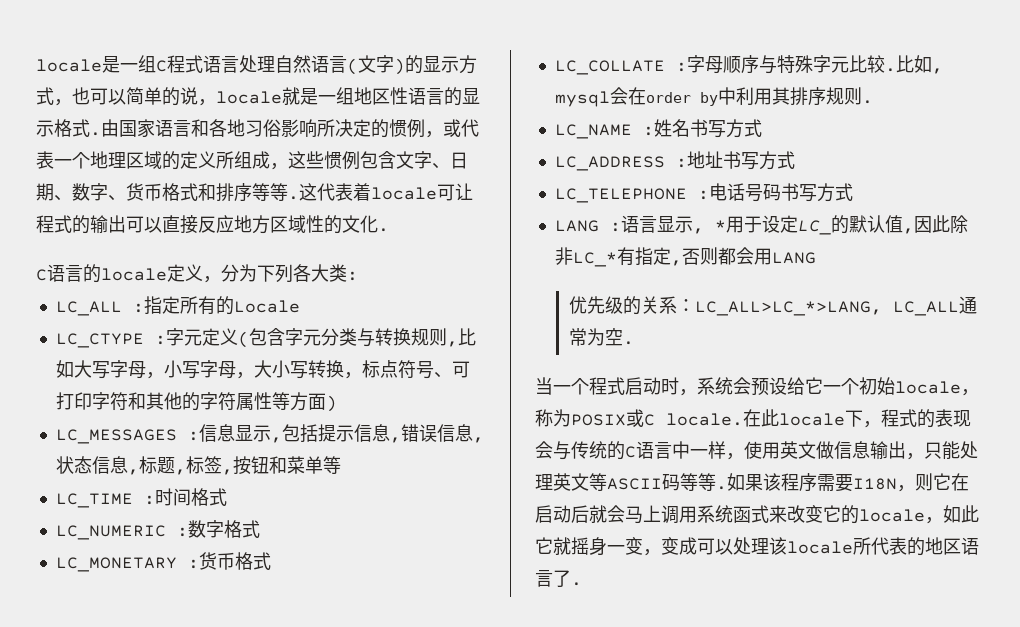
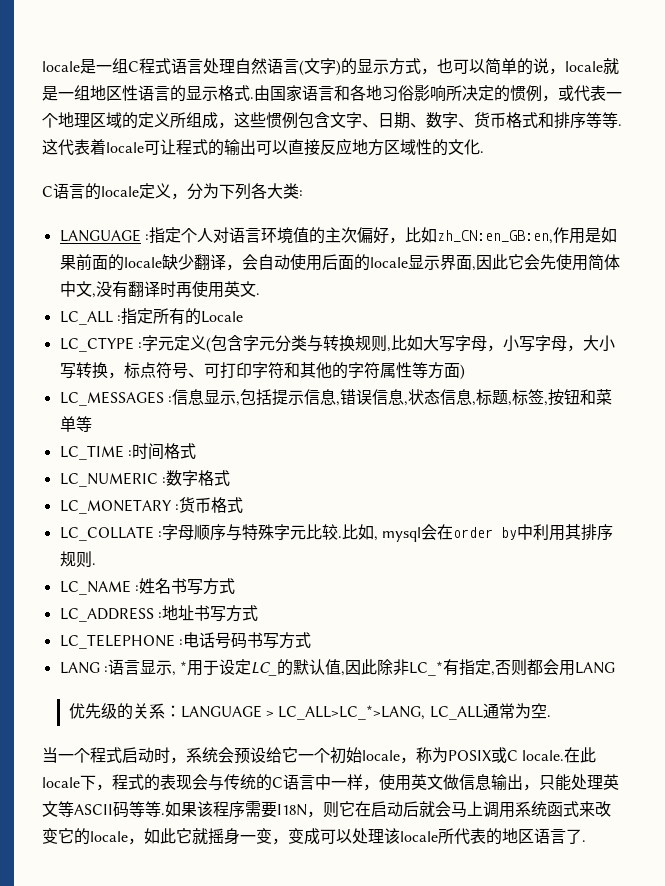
+ LANGUAGE :指定个人对语言环境值的主次偏好，比如zh_CN:en_GB:en,作用是如果前面的locale缺少翻译，会自动使用后面的locale显示界面,因此它会先使用简体中文,没有翻译时再使用英文.
- 优先级的关系：LC_ALL>LC_*>LANG, LC_ALL通常为空.
+ 优先级的关系：LANGUAGE > LC_ALL>LC_*>LANG, LC_ALL通常为空.

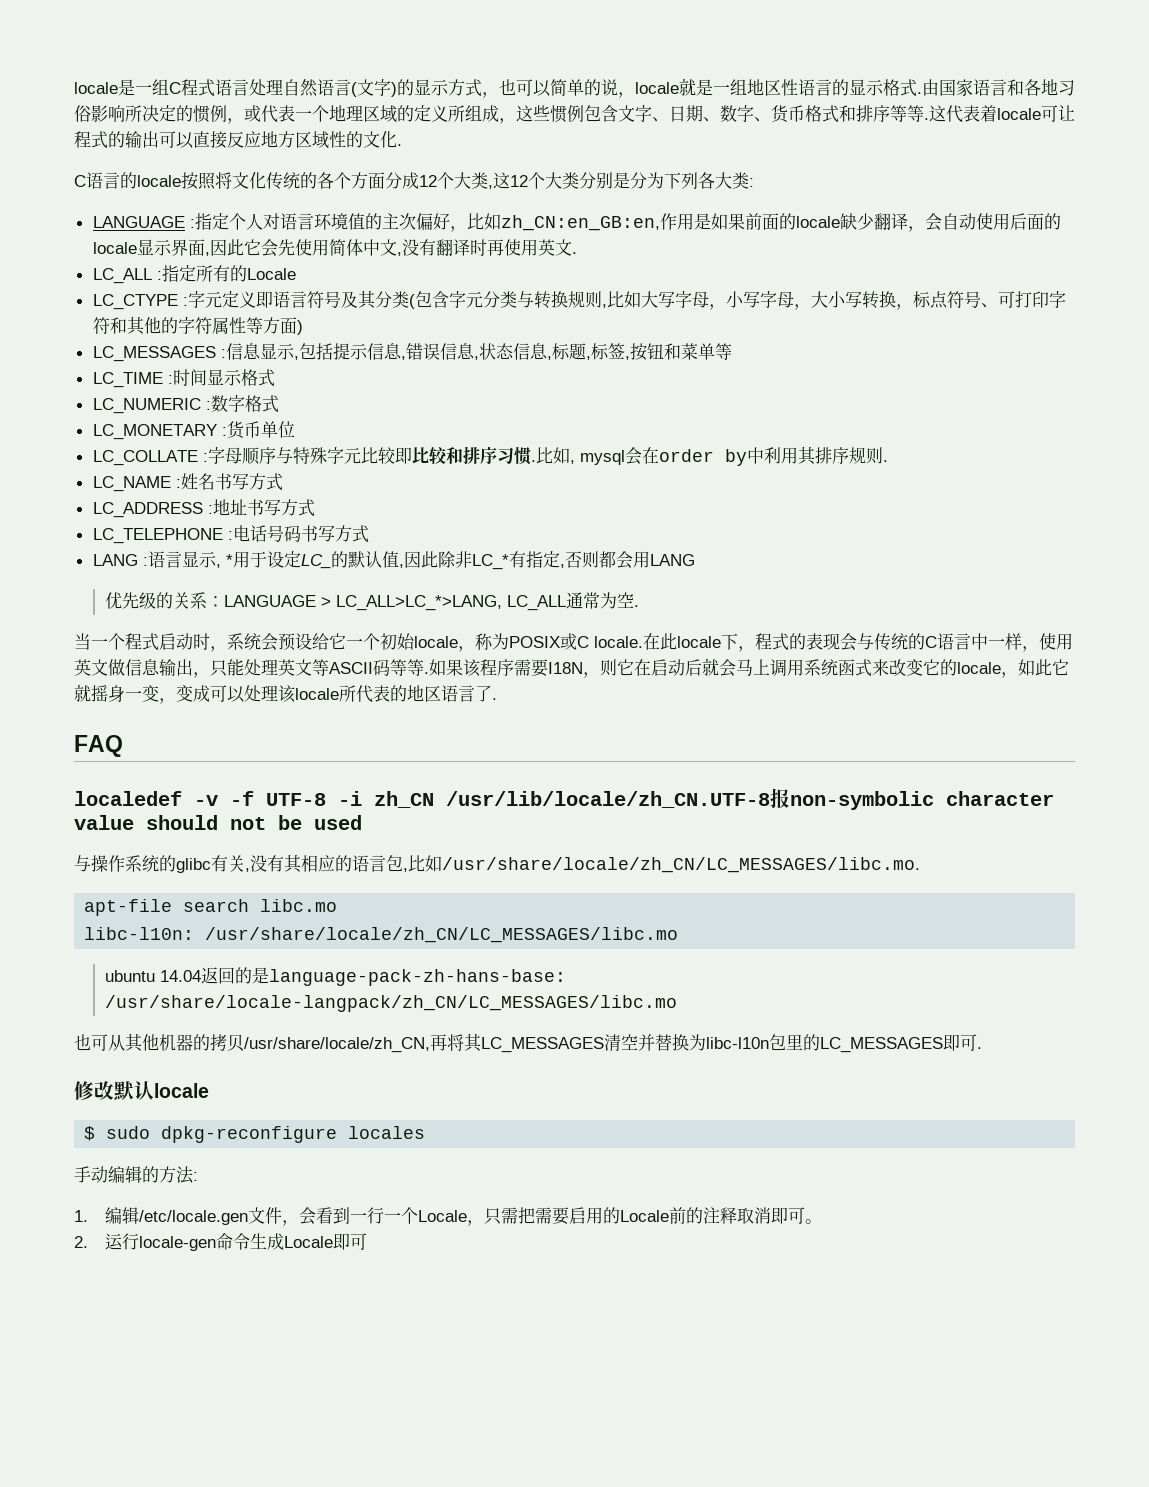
- C语言的locale定义，分为下列各大类:
+ C语言的locale按照将文化传统的各个方面分成12个大类,这12个大类分别是分为下列各大类:
- LC_CTYPE :字元定义(包含字元分类与转换规则,比如大写字母，小写字母，大小写转换，标点符号、可打印字符和其他的字符属性等方面)
+ LC_CTYPE :字元定义即语言符号及其分类(包含字元分类与转换规则,比如大写字母，小写字母，大小写转换，标点符号、可打印字符和其他的字符属性等方面)
- LC_TIME :时间格式
+ LC_TIME :时间显示格式
- LC_MONETARY :货币格式
+ LC_MONETARY :货币单位
- LC_COLLATE :字母顺序与特殊字元比较.
+ LC_COLLATE :字母顺序与特殊字元比较即比较和排序习惯.
+ FAQ
+ localedef -v -f UTF-8 -i zh_CN /usr/lib/locale/zh_CN.UTF-8报non-symbolic character value should not be used
+ 与操作系统的glibc有关,没有其相应的语言包,比如/usr/share/locale/zh_CN/LC_MESSAGES/libc.mo.
+ apt-file search libc.mo
+ libc-l10n: /usr/share/locale/zh_CN/LC_MESSAGES/libc.mo
+ ubuntu 14.04返回的是language-pack-zh-hans-base: /usr/share/locale-langpack/zh_CN/LC_MESSAGES/libc.mo
+ 也可从其他机器的拷贝/usr/share/locale/zh_CN,再将其LC_MESSAGES清空并替换为libc-l10n包里的LC_MESSAGES即可.
+ 修改默认locale
+ $ sudo dpkg-reconfigure locales
+ 手动编辑的方法:
+ 1.编辑/etc/locale.gen文件，会看到一行一个Locale，只需把需要启用的Locale前的注释取消即可。
+ 2.运行locale-gen命令生成Locale即可

